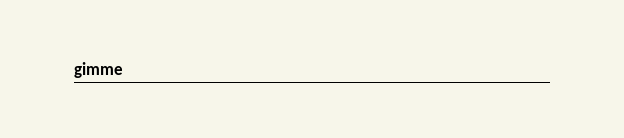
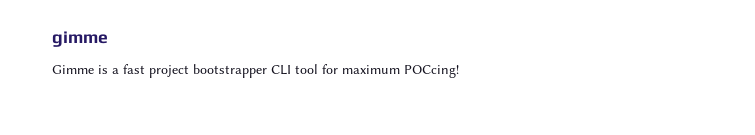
+ Gimme is a fast project bootstrapper CLI tool for maximum POCcing!

